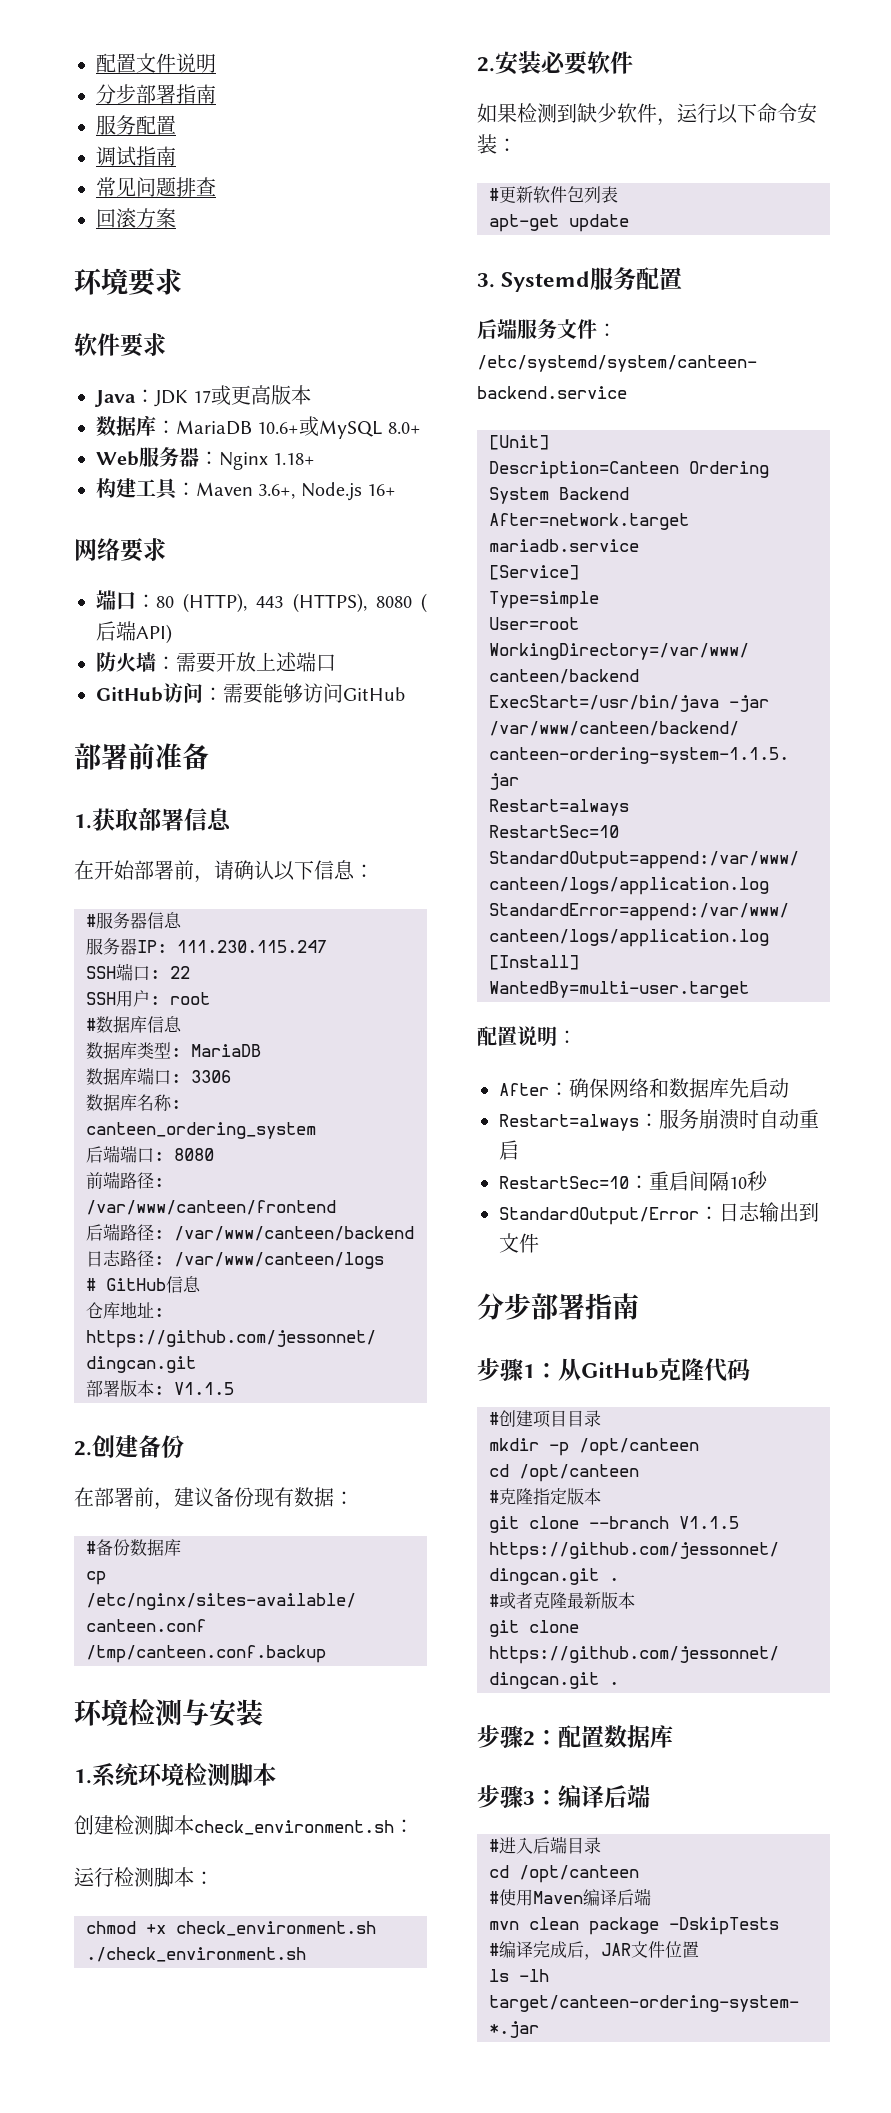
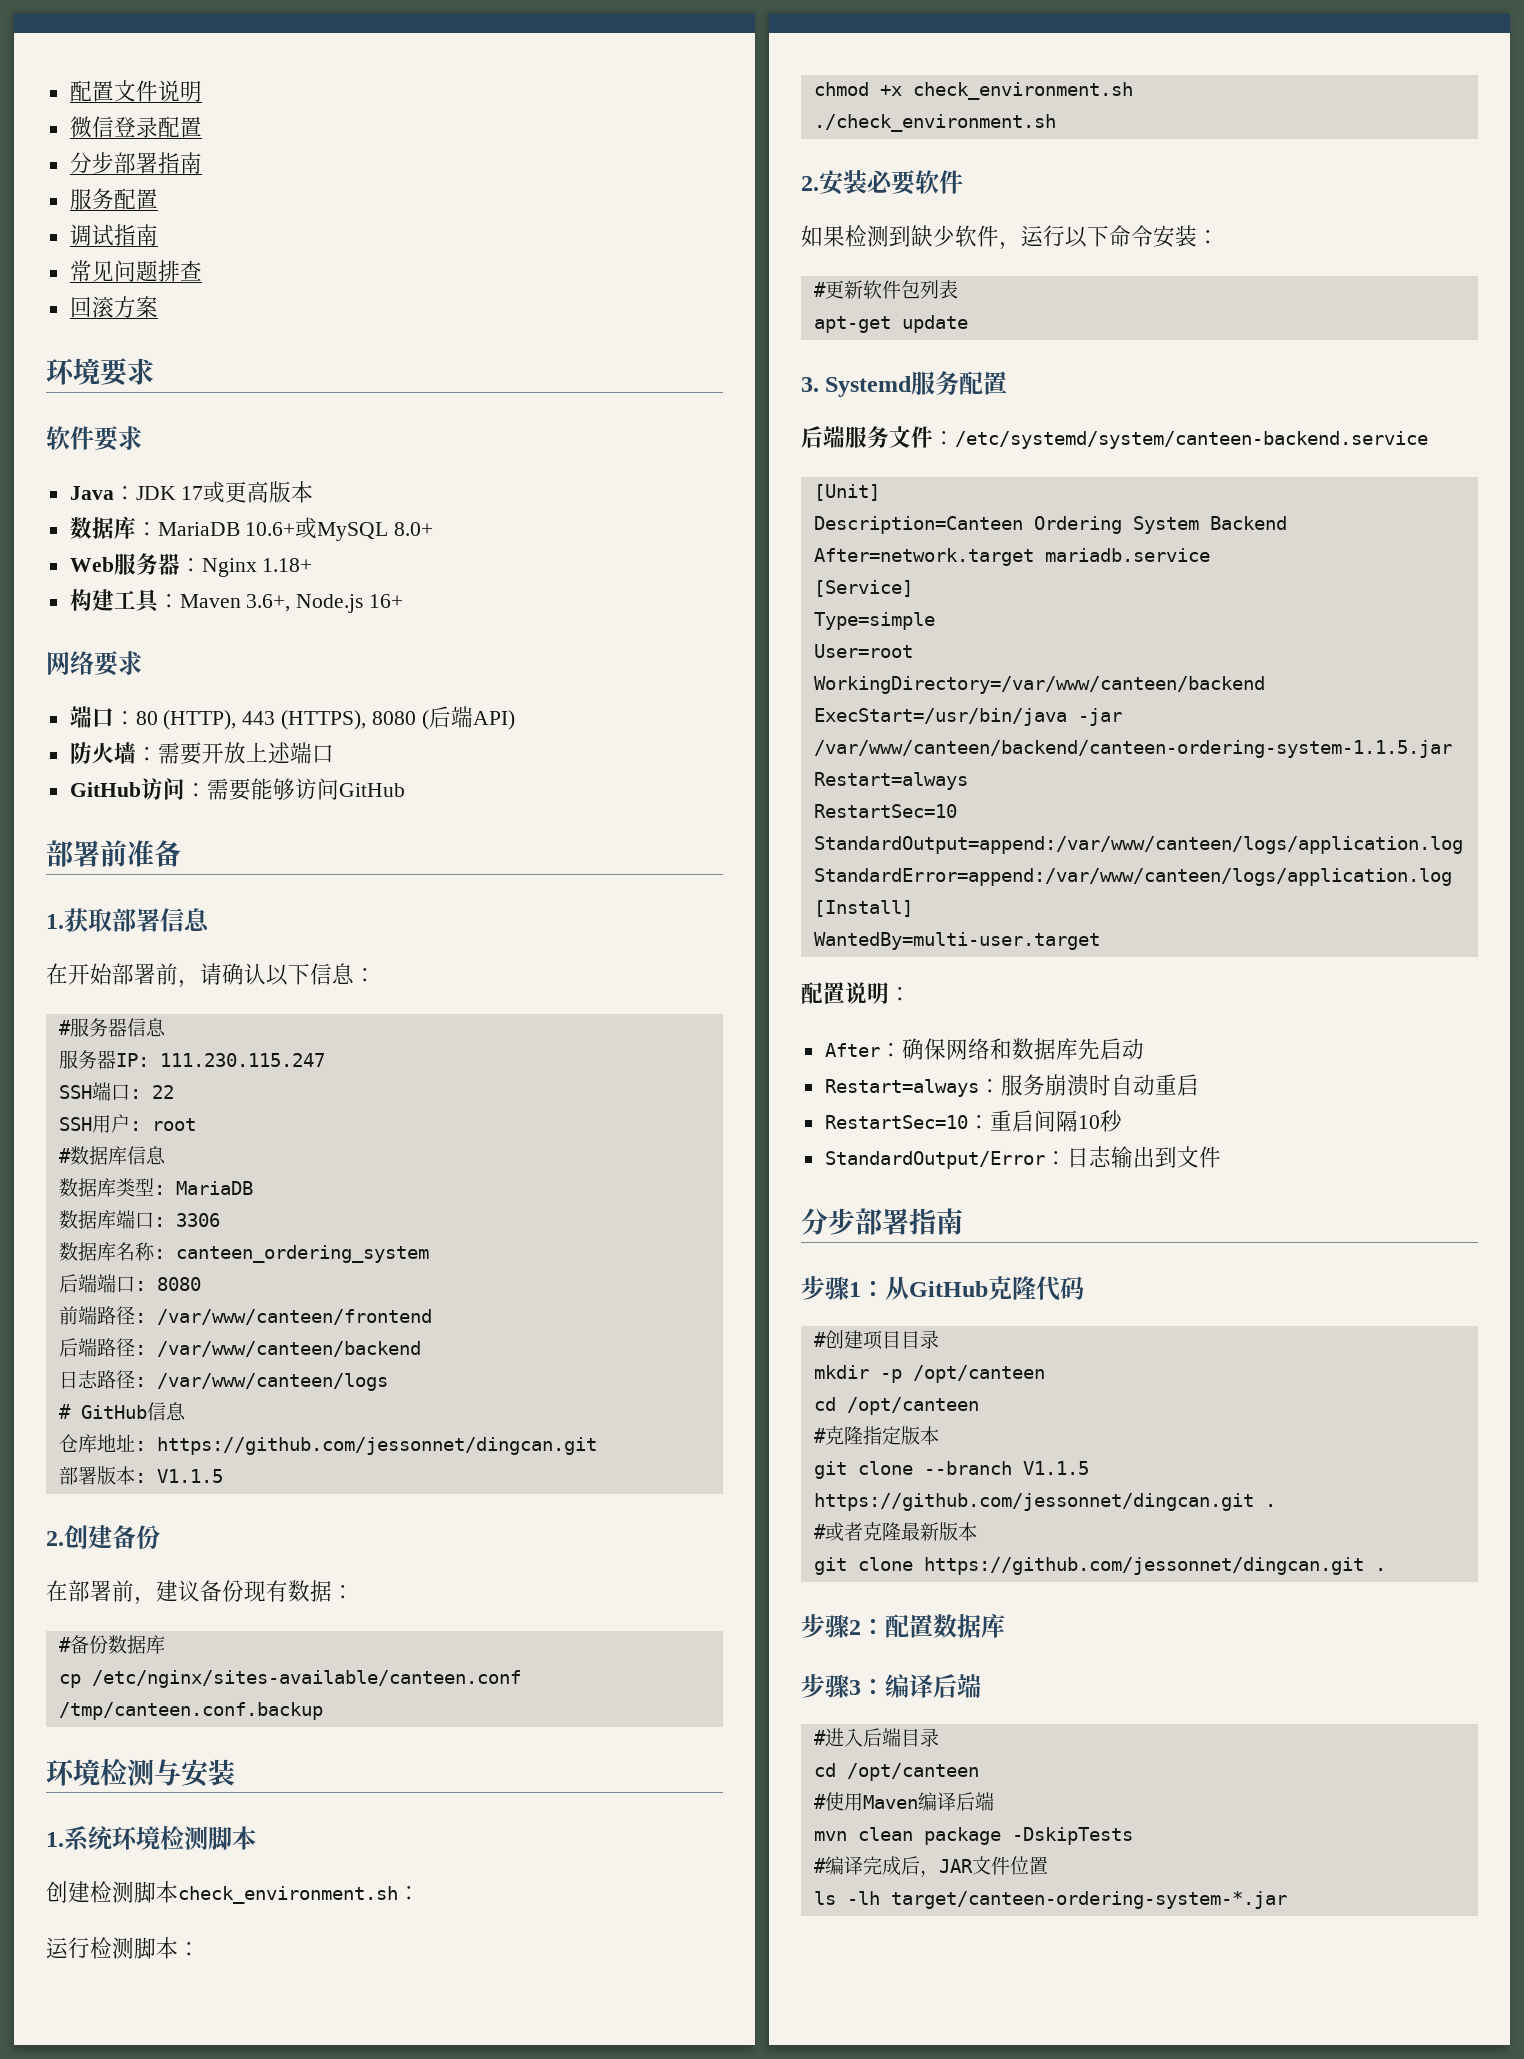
+ 微信登录配置

